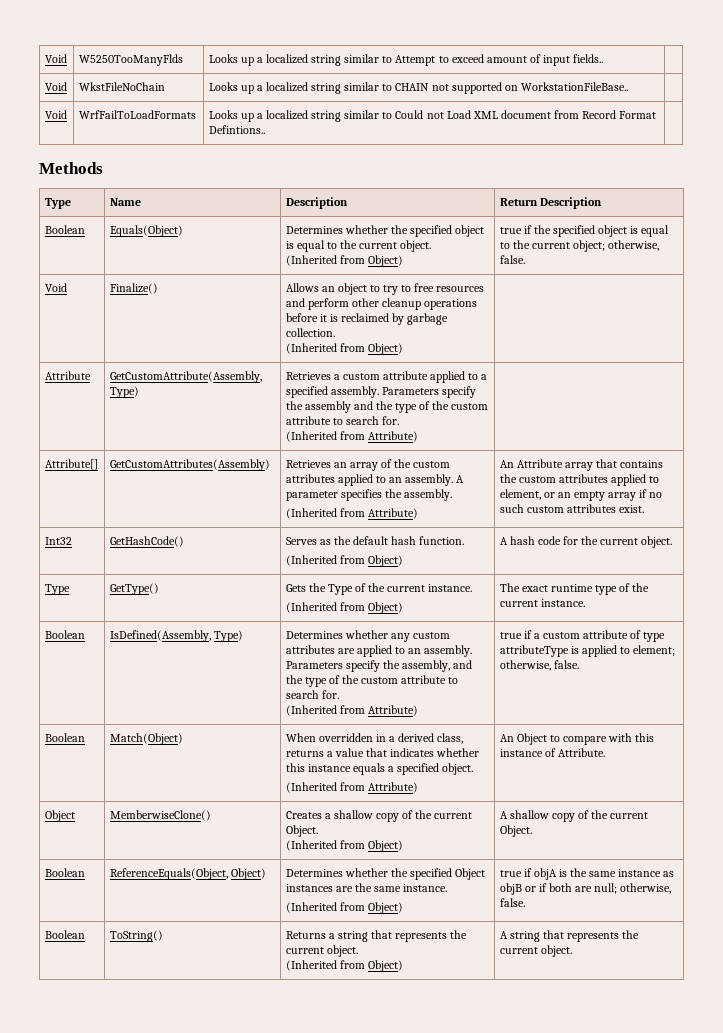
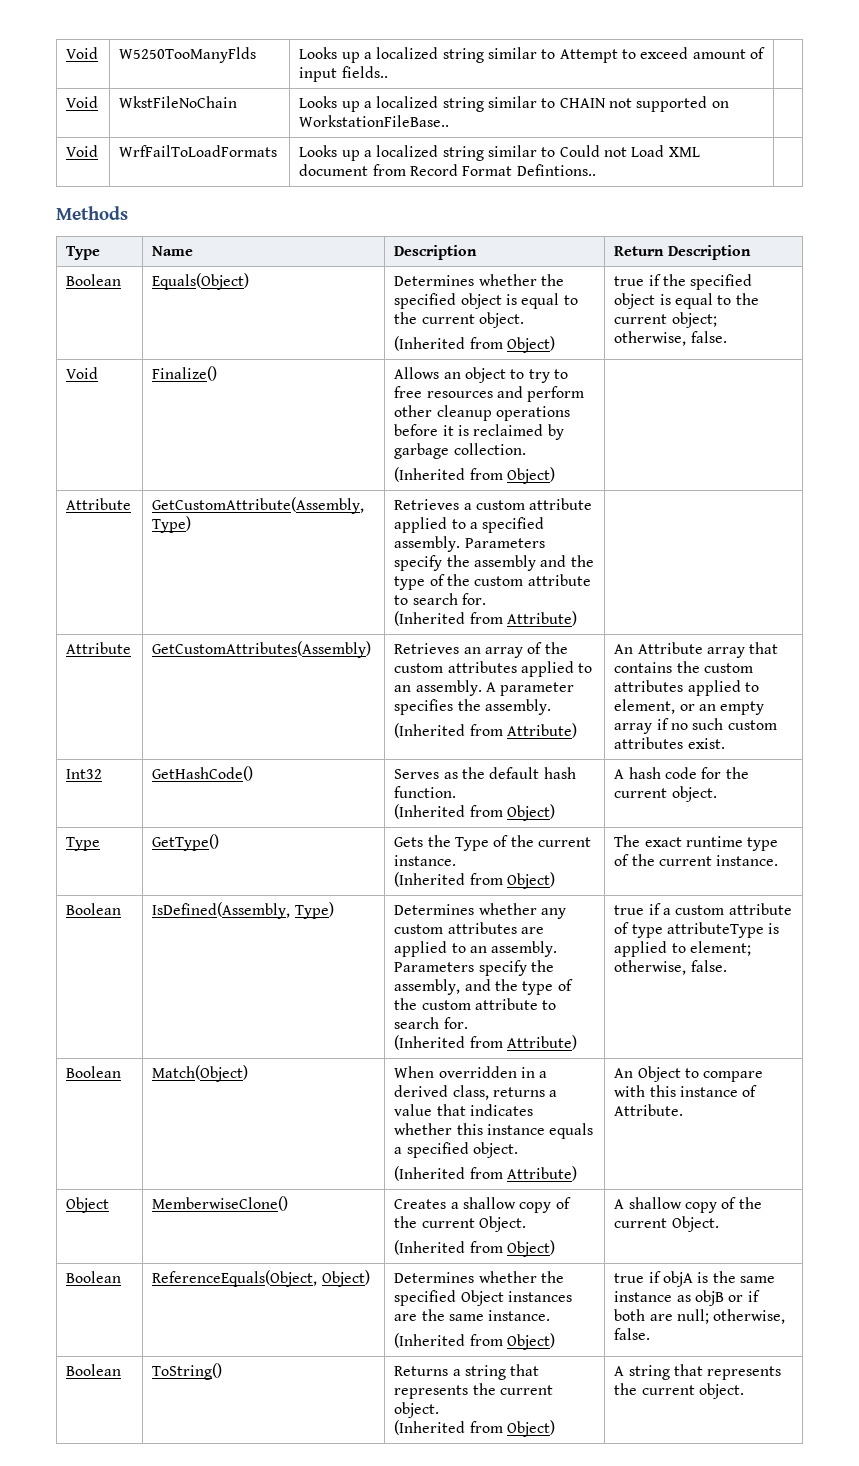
  Attribute | GetCustomAttribute(Assembly, Type) | Retrieves a custom attribute applied to a specified assembly. Parameters specify the assembly and the type of the custom attribute to search for.
  (Inherited from Attribute) |
- Attribute[]
+ Attribute

